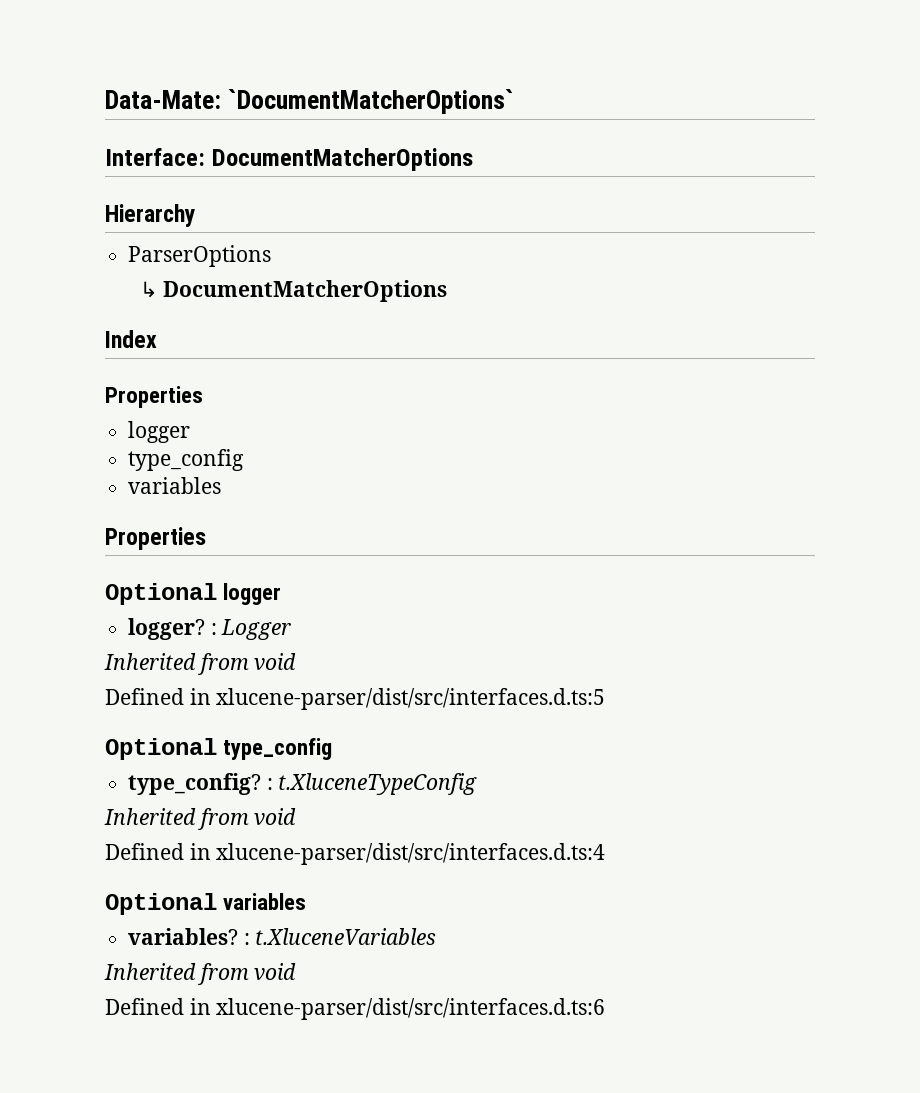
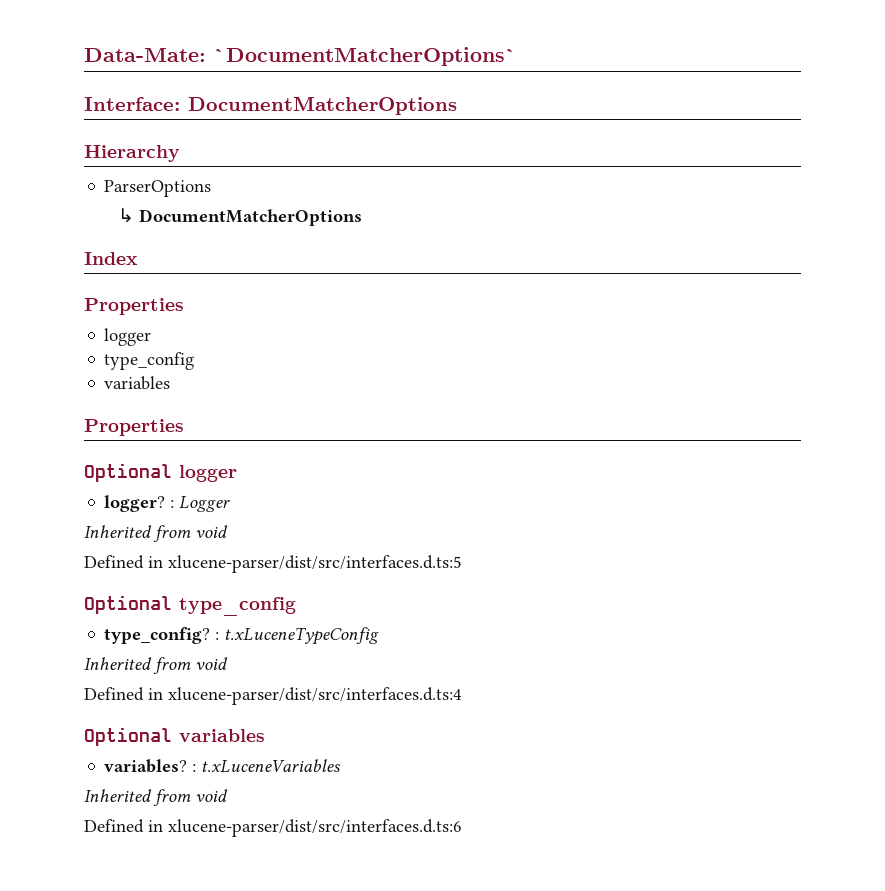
- type_config? : t.XluceneTypeConfig
+ type_config? : t.xLuceneTypeConfig
- variables? : t.XluceneVariables
+ variables? : t.xLuceneVariables

